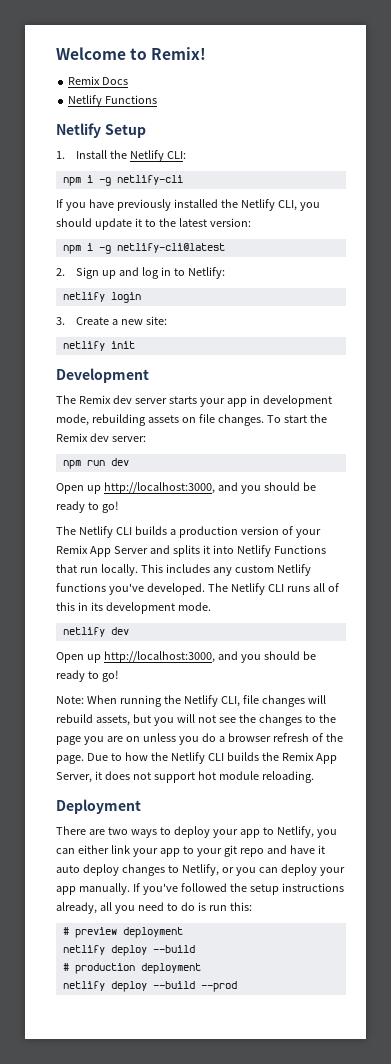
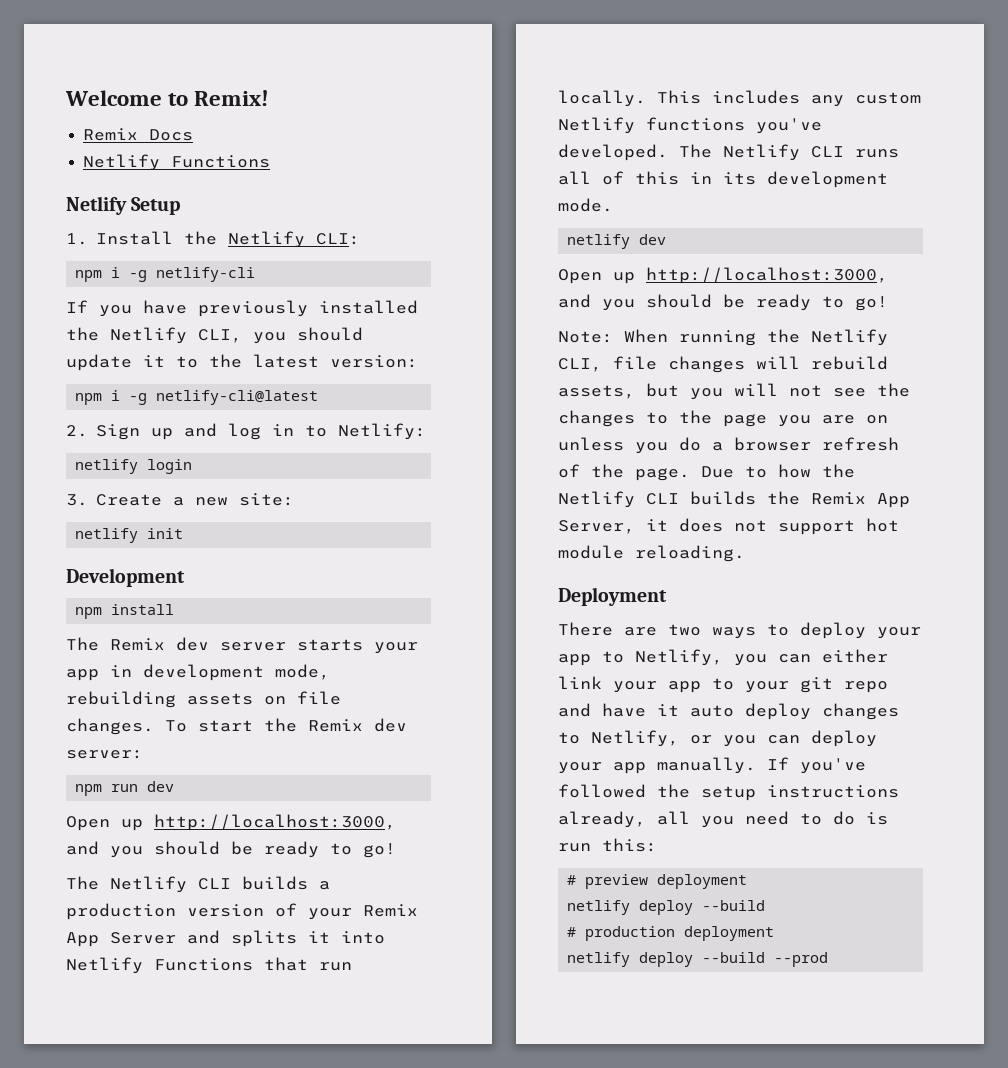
+ npm install

